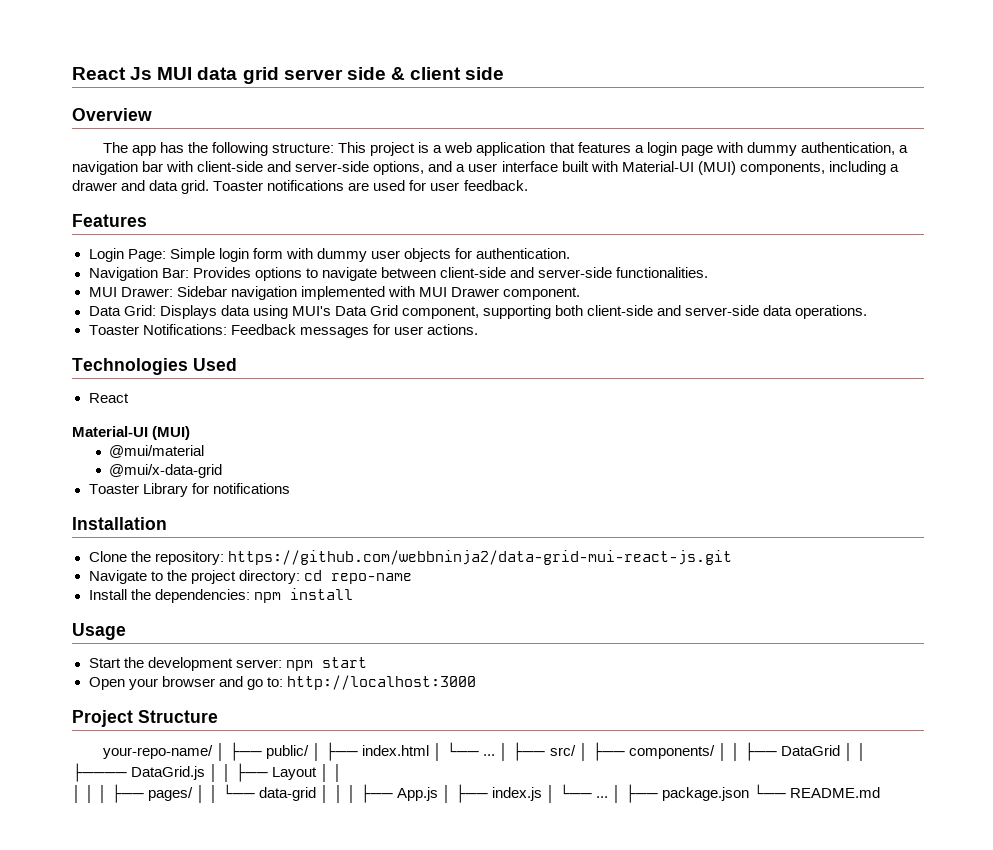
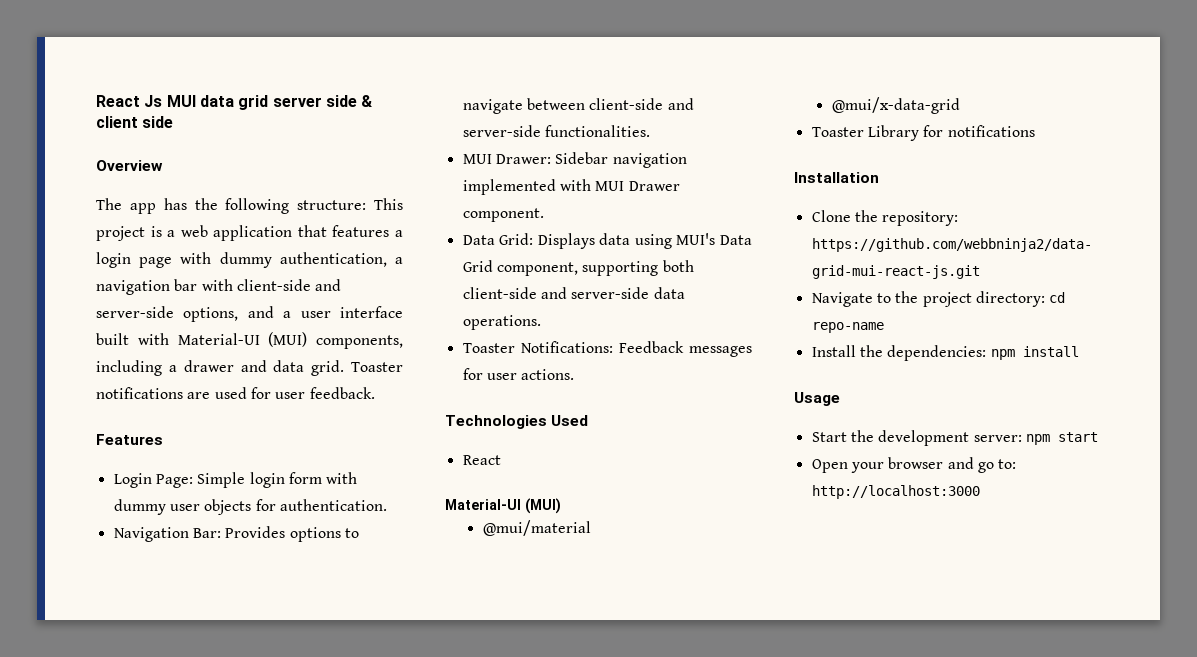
- Project Structure
- your-repo-name/ │ ├── public/ │ ├── index.html │ └── ... │ ├── src/ │ ├── components/ │ │ ├── DataGrid │ │ ├──── DataGrid.js │ │ ├── Layout │ │
- │ │ │ ├── pages/ │ │ └── data-grid │ │ │ ├── App.js │ ├── index.js │ └── ... │ ├── package.json └── README.md

